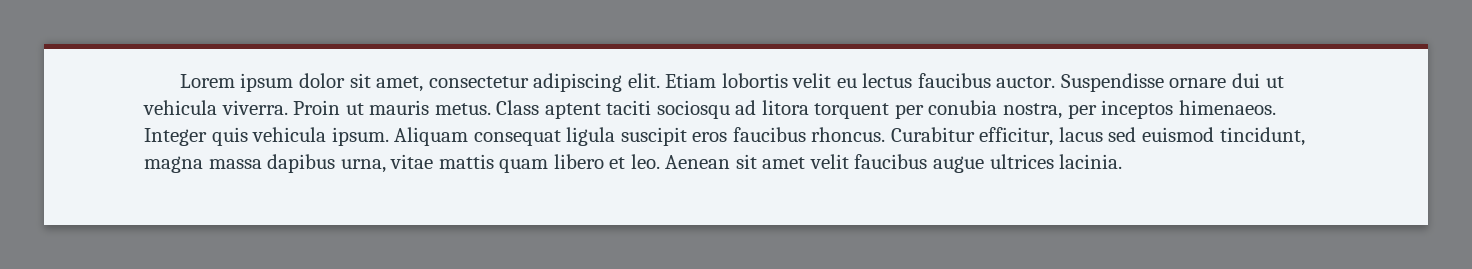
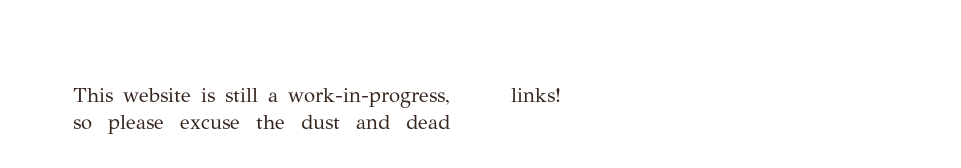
- Lorem ipsum dolor sit amet, consectetur adipiscing elit. Etiam lobortis velit eu lectus faucibus auctor. Suspendisse ornare dui ut vehicula viverra. Proin ut mauris metus. Class aptent taciti sociosqu ad litora torquent per conubia nostra, per inceptos himenaeos. Integer quis vehicula ipsum. Aliquam consequat ligula suscipit eros faucibus rhoncus. Curabitur efficitur, lacus sed euismod tincidunt, magna massa dapibus urna, vitae mattis quam libero et leo. Aenean sit amet velit faucibus augue ultrices lacinia.
+ This website is still a work-in-progress, so please excuse the dust and dead links!

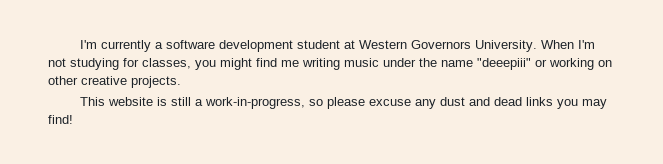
+ I'm currently a software development student at Western Governors University. When I'm not studying for classes, you might find me writing music under the name "deeepiii" or working on other creative projects.
- This website is still a work-in-progress, so please excuse the dust and dead links!
+ This website is still a work-in-progress, so please excuse any dust and dead links you may find!

